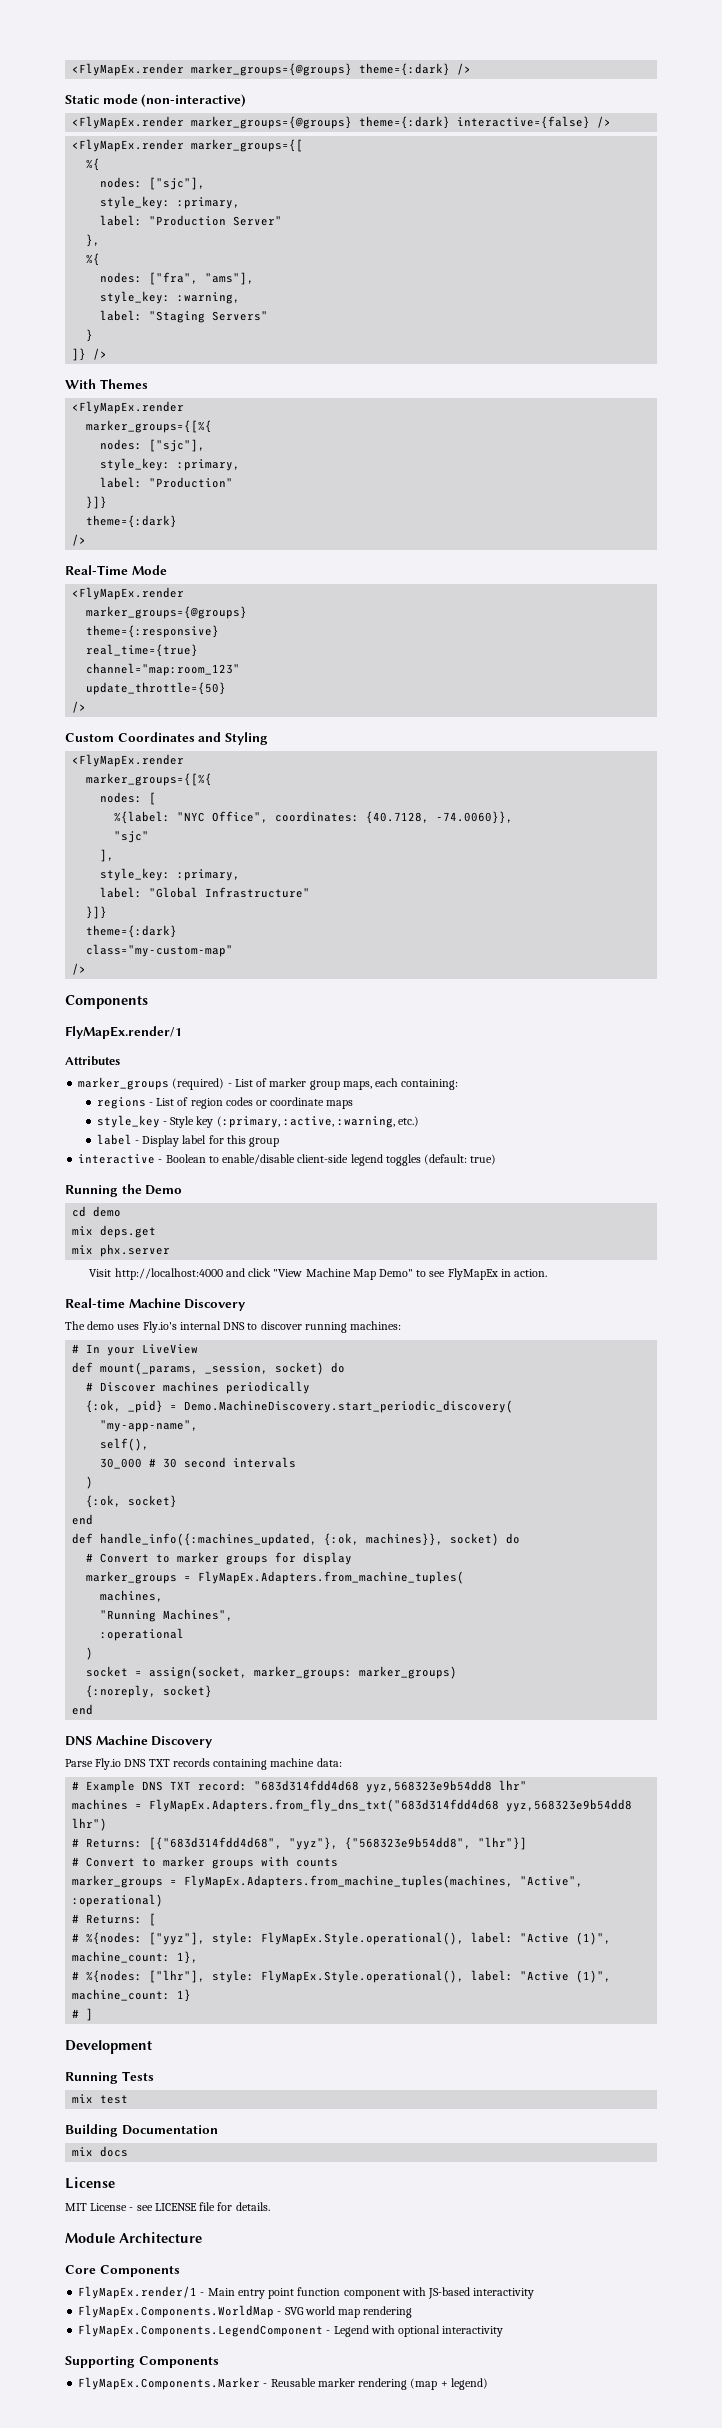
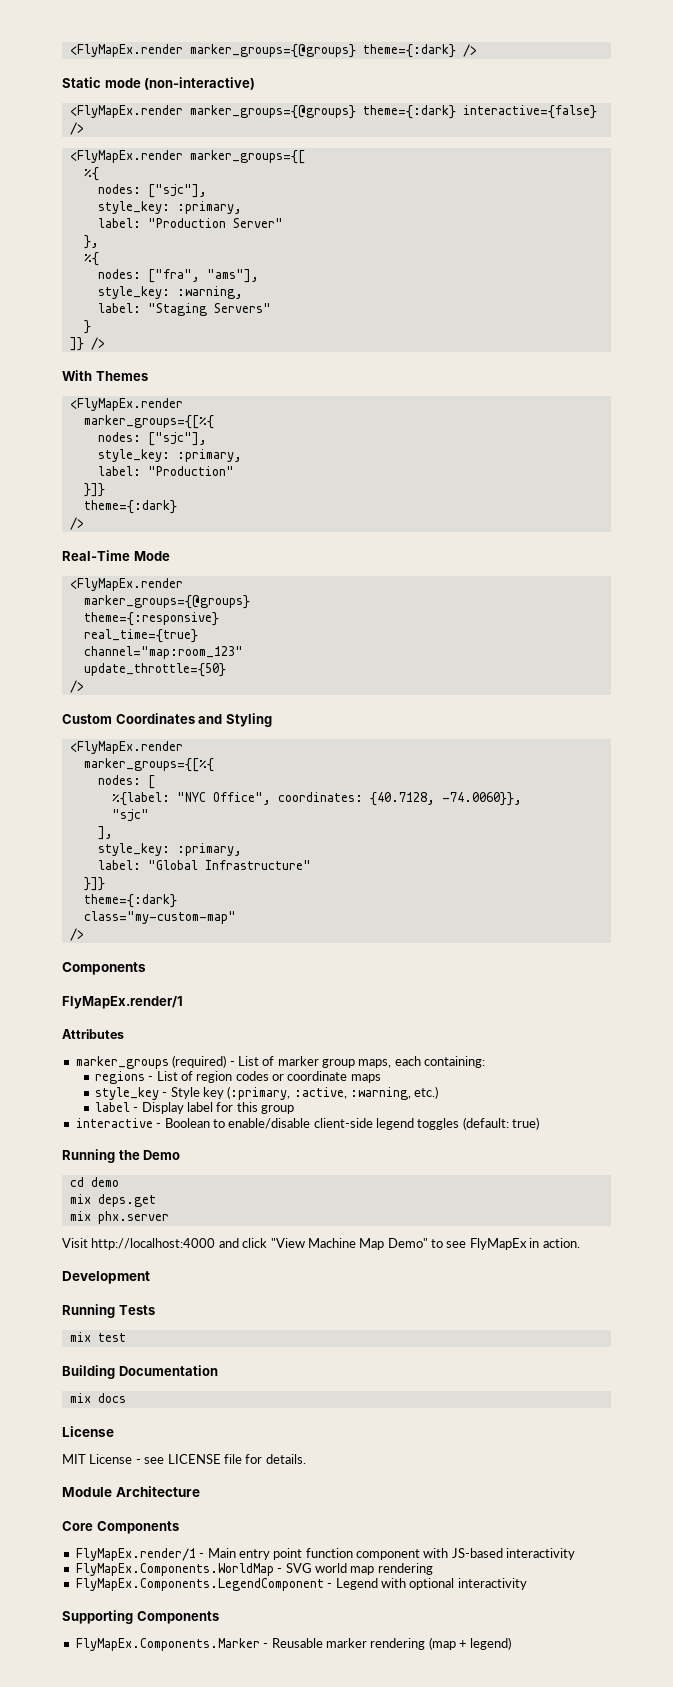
- Real-time Machine Discovery
- The demo uses Fly.io's internal DNS to discover running machines:
- # In your LiveView
- def mount(_params, _session, socket) do
- # Discover machines periodically
- {:ok, _pid} = Demo.MachineDiscovery.start_periodic_discovery(
- "my-app-name",
- self(),
- 30_000 # 30 second intervals
- )
- {:ok, socket}
- end
- def handle_info({:machines_updated, {:ok, machines}}, socket) do
- # Convert to marker groups for display
- marker_groups = FlyMapEx.Adapters.from_machine_tuples(
- machines,
- "Running Machines",
- :operational
- )
- socket = assign(socket, marker_groups: marker_groups)
- {:noreply, socket}
- end
- DNS Machine Discovery
- Parse Fly.io DNS TXT records containing machine data:
- # Example DNS TXT record: "683d314fdd4d68 yyz,568323e9b54dd8 lhr"
- machines = FlyMapEx.Adapters.from_fly_dns_txt("683d314fdd4d68 yyz,568323e9b54dd8 lhr")
- # Returns: [{"683d314fdd4d68", "yyz"}, {"568323e9b54dd8", "lhr"}]
- # Convert to marker groups with counts
- marker_groups = FlyMapEx.Adapters.from_machine_tuples(machines, "Active", :operational)
- # Returns: [
- # %{nodes: ["yyz"], style: FlyMapEx.Style.operational(), label: "Active (1)", machine_count: 1},
- # %{nodes: ["lhr"], style: FlyMapEx.Style.operational(), label: "Active (1)", machine_count: 1}
- # ]

